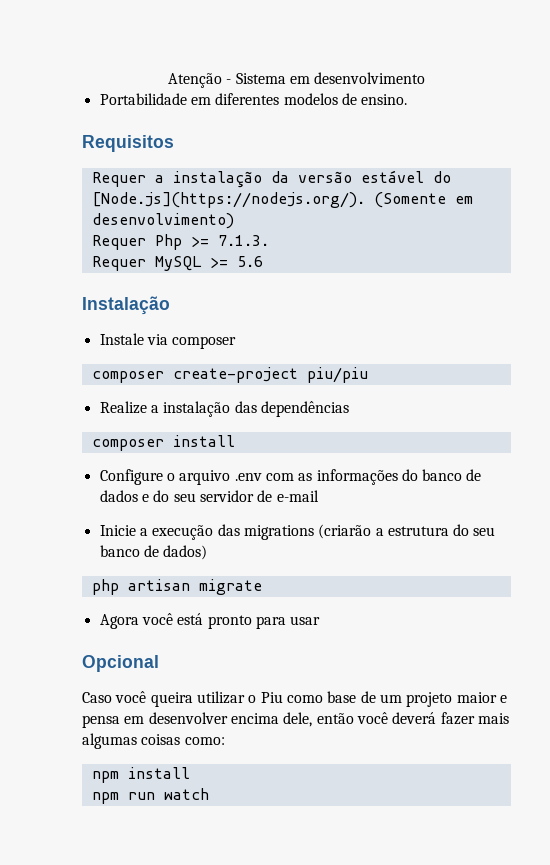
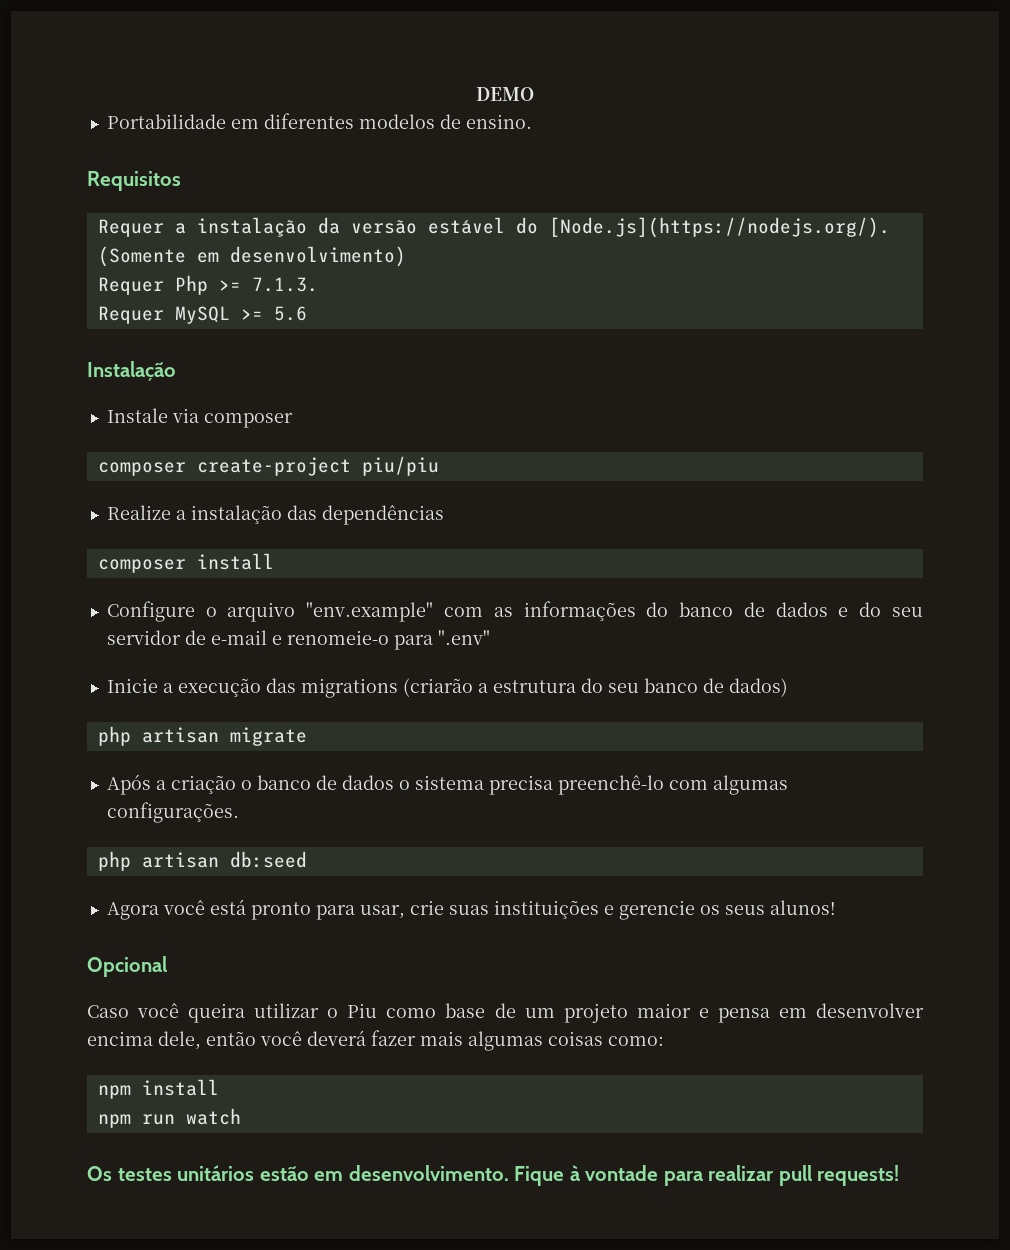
- Atenção - Sistema em desenvolvimento
+ DEMO
- Configure o arquivo .env com as informações do banco de dados e do seu servidor de e-mail
+ Configure o arquivo "env.example" com as informações do banco de dados e do seu servidor de e-mail e renomeie-o para ".env"
+ Após a criação o banco de dados o sistema precisa preenchê-lo com algumas configurações.
+ php artisan db:seed
- Agora você está pronto para usar
+ Agora você está pronto para usar, crie suas instituições e gerencie os seus alunos!
+ Os testes unitários estão em desenvolvimento. Fique à vontade para realizar pull requests!

